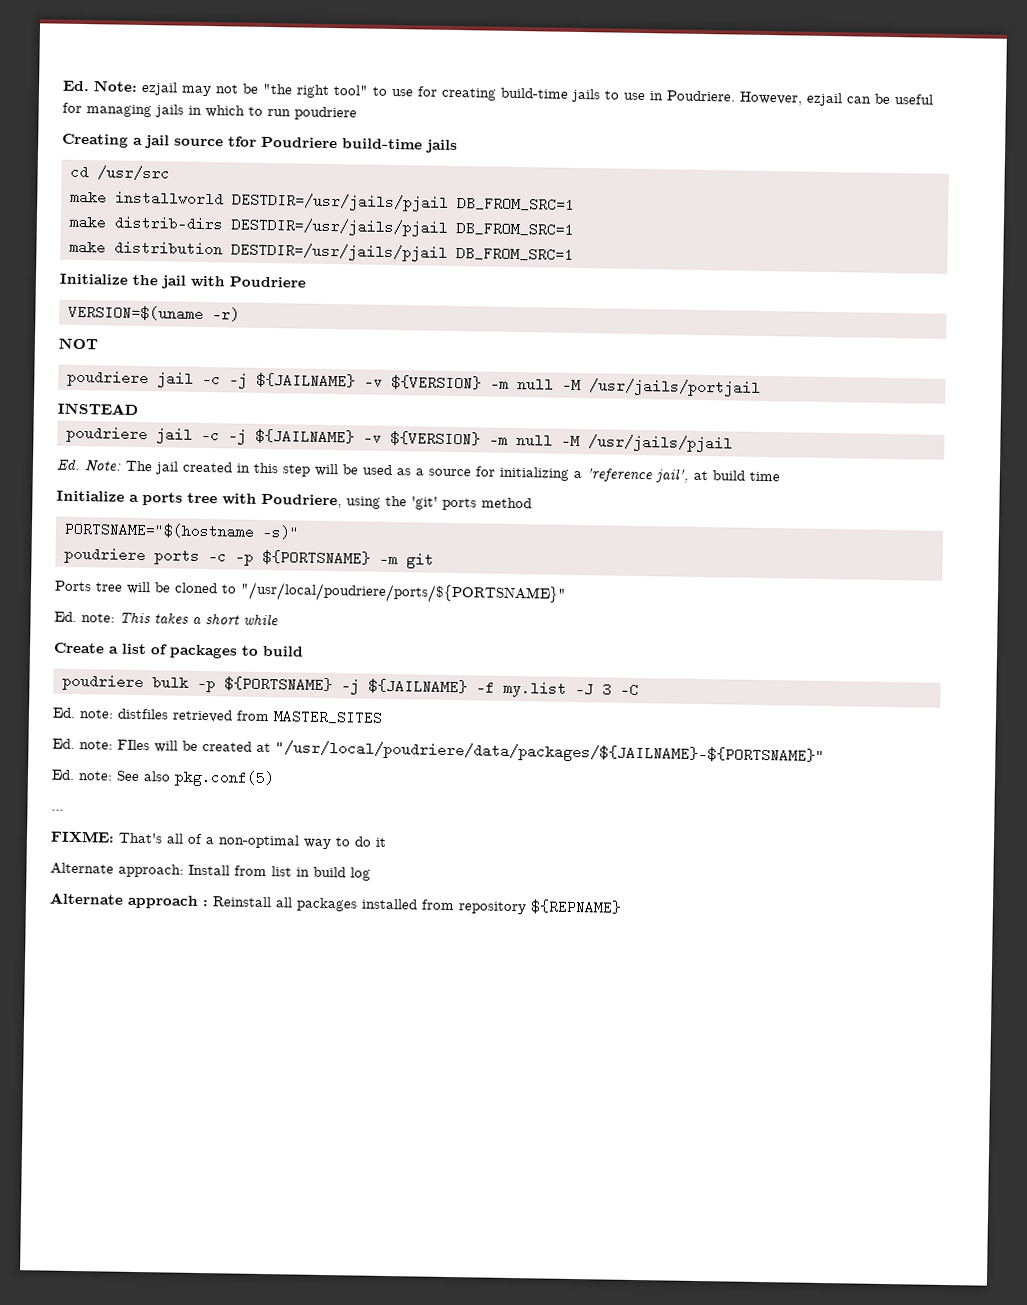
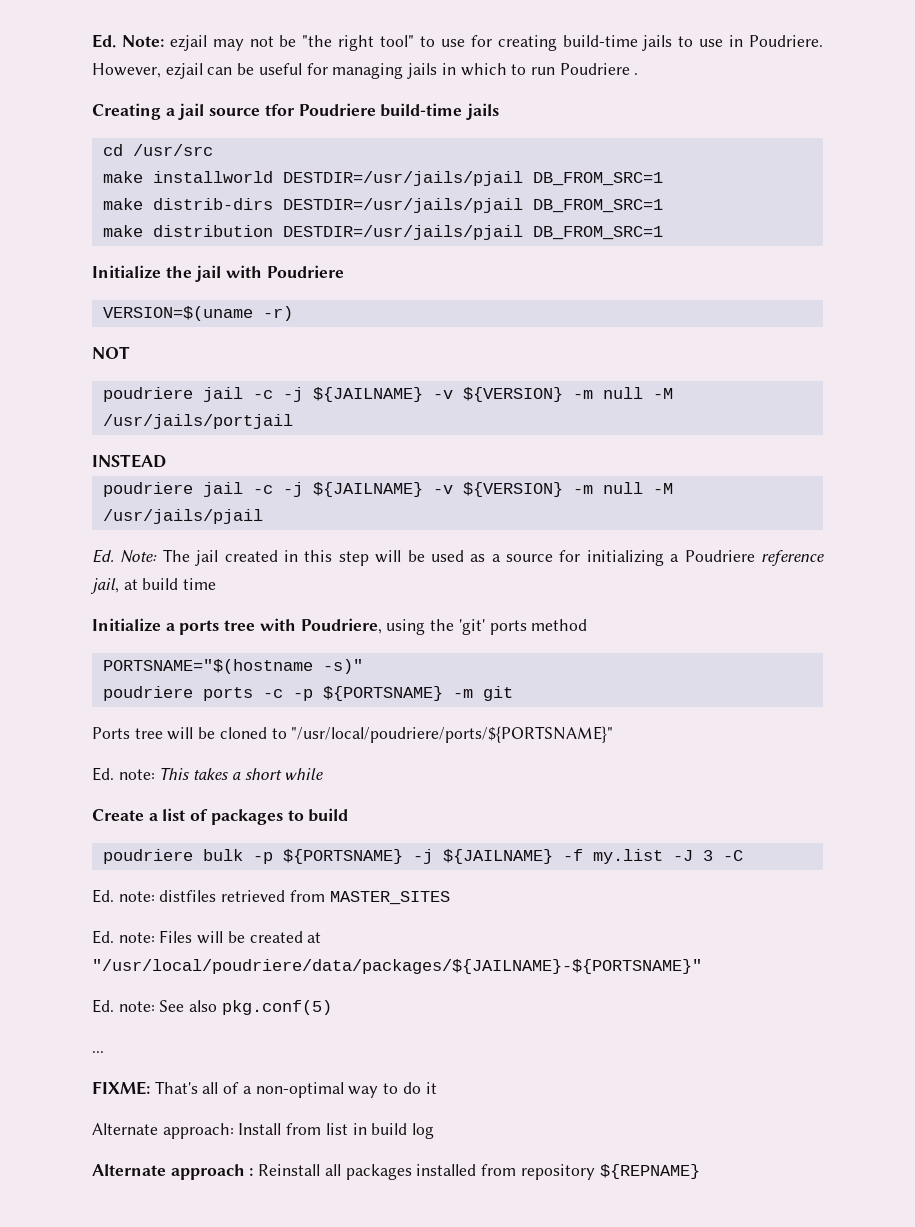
- However, ezjail can be useful for managing jails in which to run poudriere
+ However, ezjail can be useful for managing jails in which to run Poudriere .
- Ed. Note: The jail created in this step will be used as a source for initializing a 'reference jail', at build time
+ Ed. Note: The jail created in this step will be used as a source for initializing a Poudriere reference jail, at build time
- Ed. note: FIles will be created at "/usr/local/poudriere/data/packages/${JAILNAME}-${PORTSNAME}"
+ Ed. note: Files will be created at "/usr/local/poudriere/data/packages/${JAILNAME}-${PORTSNAME}"

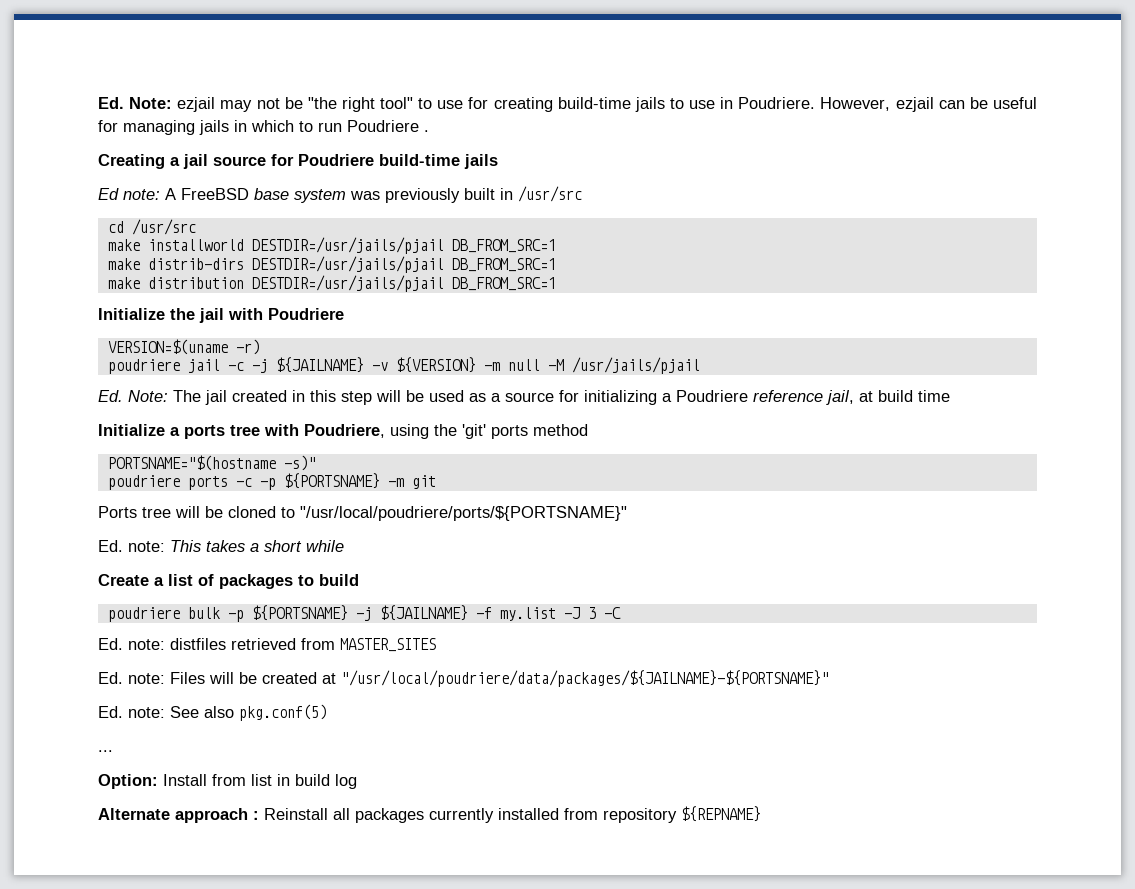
- Creating a jail source tfor Poudriere build-time jails
+ Creating a jail source for Poudriere build-time jails
+ Ed note: A FreeBSD base system was previously built in /usr/src
- NOT
- poudriere jail -c -j ${JAILNAME} -v ${VERSION} -m null -M /usr/jails/portjail
- INSTEAD
- FIXME: That's all of a non-optimal way to do it
- Alternate approach: Install from list in build log
+ Option: Install from list in build log
- Alternate approach : Reinstall all packages installed from repository ${REPNAME}
+ Alternate approach : Reinstall all packages currently installed from repository ${REPNAME}

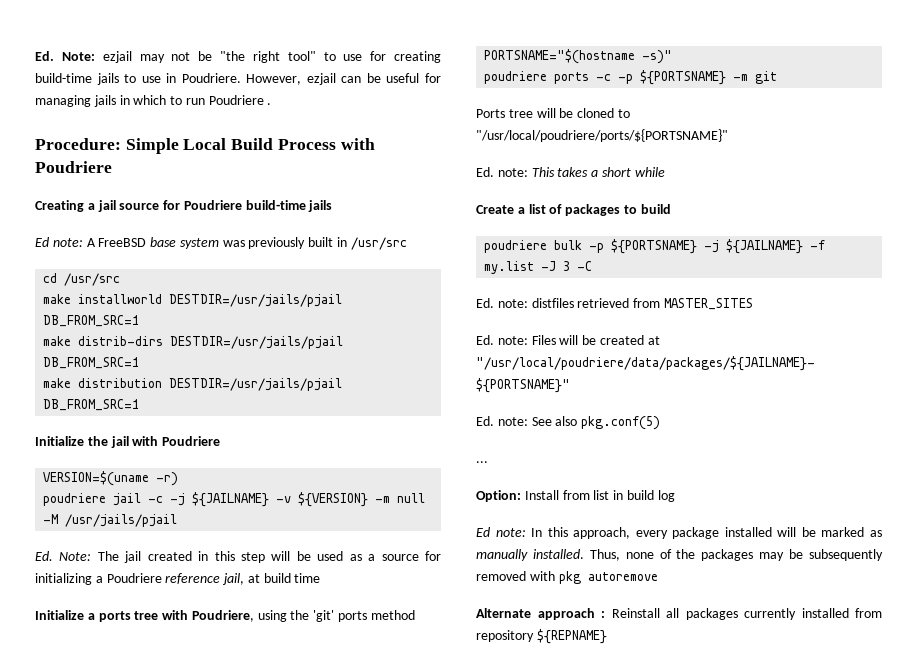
+ Procedure: Simple Local Build Process with Poudriere
+ Ed note: In this approach, every package installed will be marked as manually installed. Thus, none of the packages may be subsequently removed with pkg autoremove

